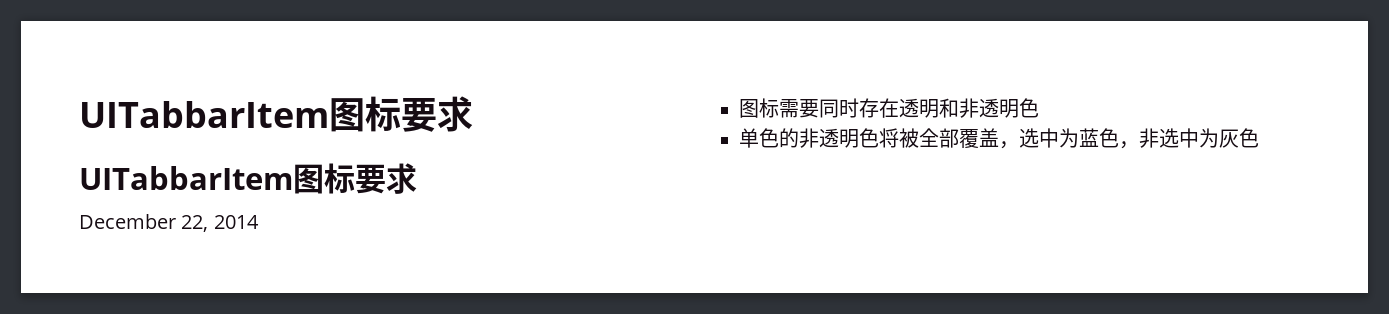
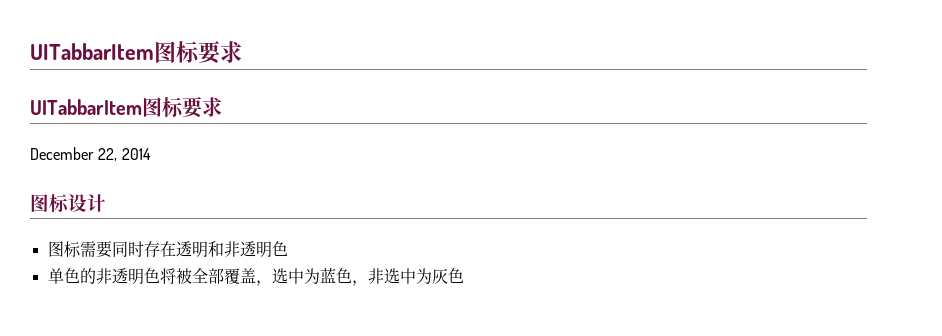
+ 图标设计

